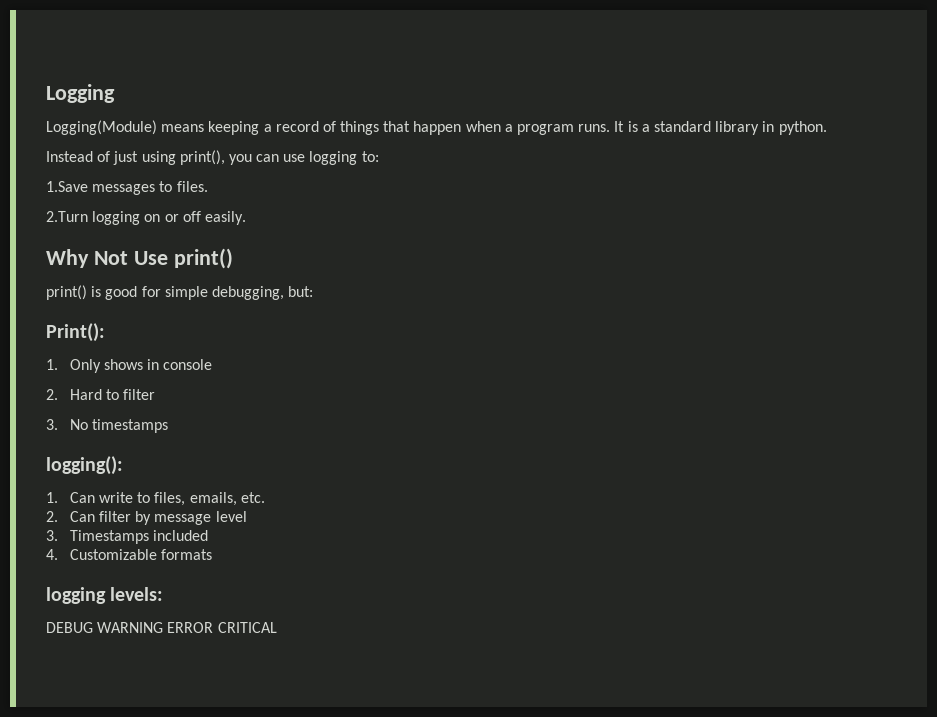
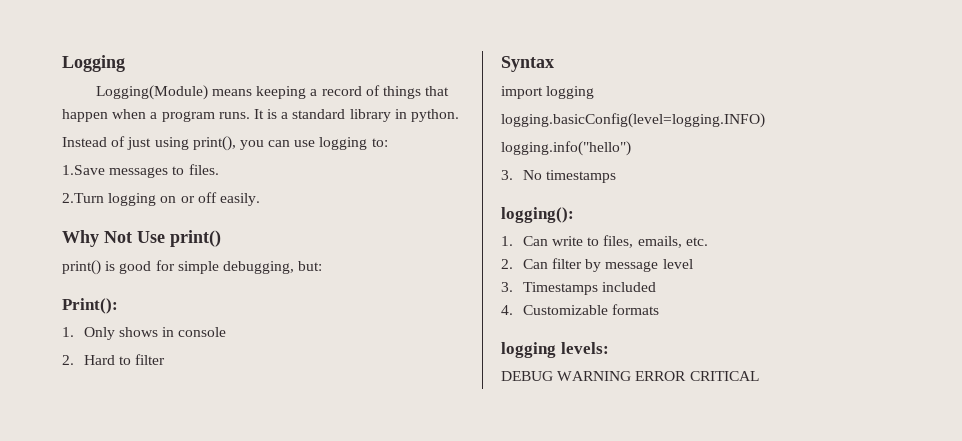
+ Syntax
+ import logging
+ logging.basicConfig(level=logging.INFO)
+ logging.info("hello")

